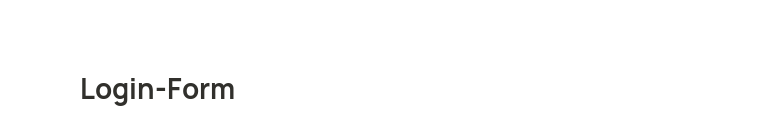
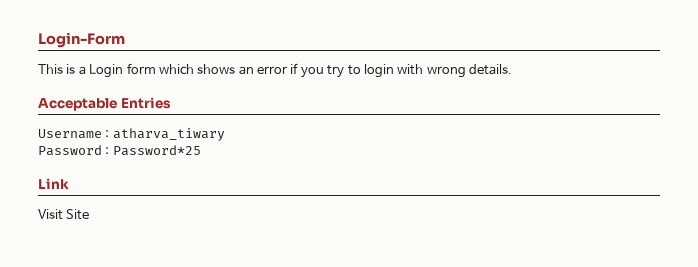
+ This is a Login form which shows an error if you try to login with wrong details.
+ Acceptable Entries
+ Username : atharva_tiwary
+ Password : Password*25
+ Link
+ Visit Site

